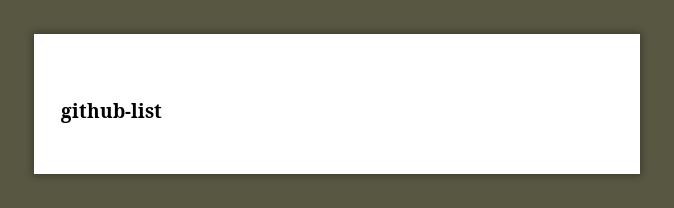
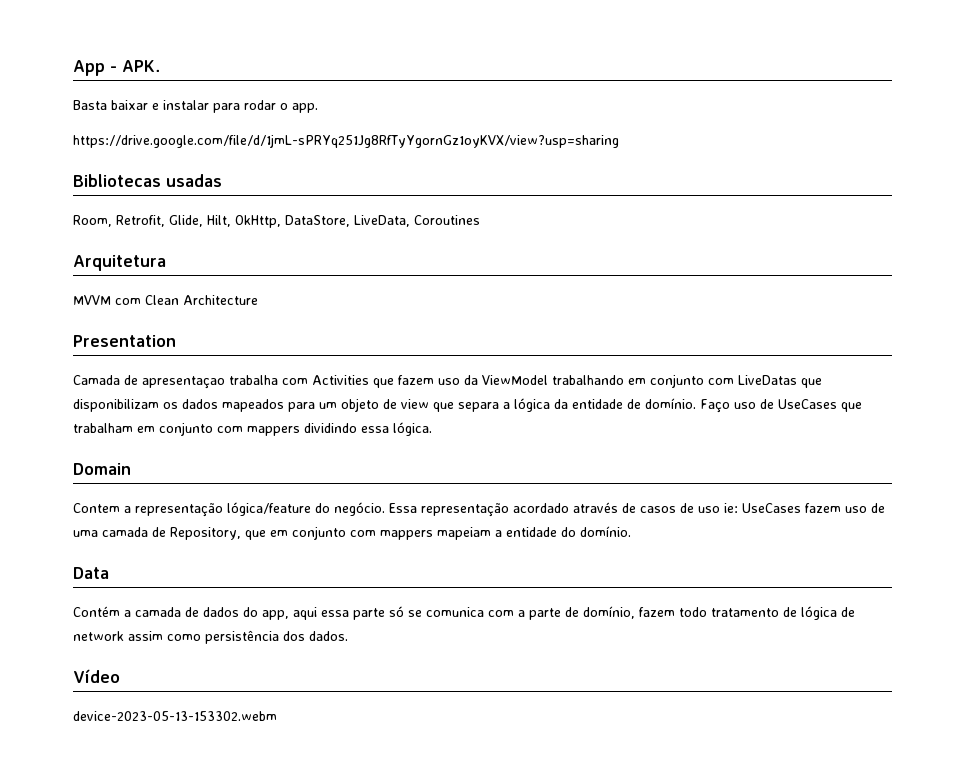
- github-list
+ App - APK.
+ Basta baixar e instalar para rodar o app.
+ https://drive.google.com/file/d/1jmL-sPRYq251Jg8RfTyYgornGz1oyKVX/view?usp=sharing
+ Bibliotecas usadas
+ Room, Retrofit, Glide, Hilt, OkHttp, DataStore, LiveData, Coroutines
+ Arquitetura
+ MVVM com Clean Architecture
+ Presentation
+ Camada de apresentaçao trabalha com Activities que fazem uso da ViewModel trabalhando em conjunto com LiveDatas que disponibilizam os dados mapeados para um objeto de view que separa a lógica da entidade de domínio. Faço uso de UseCases que trabalham em conjunto com mappers dividindo essa lógica.
+ Domain
+ Contem a representação lógica/feature do negócio. Essa representação acordado através de casos de uso ie: UseCases fazem uso de uma camada de Repository, que em conjunto com mappers mapeiam a entidade do domínio.
+ Data
+ Contém a camada de dados do app, aqui essa parte só se comunica com a parte de domínio, fazem todo tratamento de lógica de network assim como persistência dos dados.
+ Vídeo
+ device-2023-05-13-153302.webm

